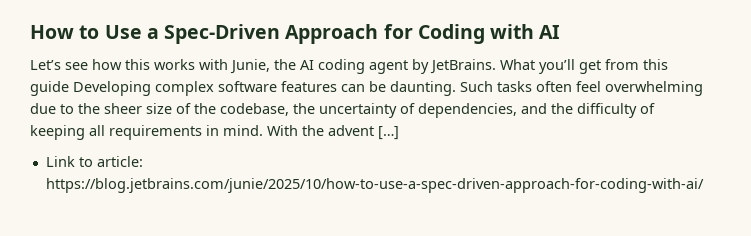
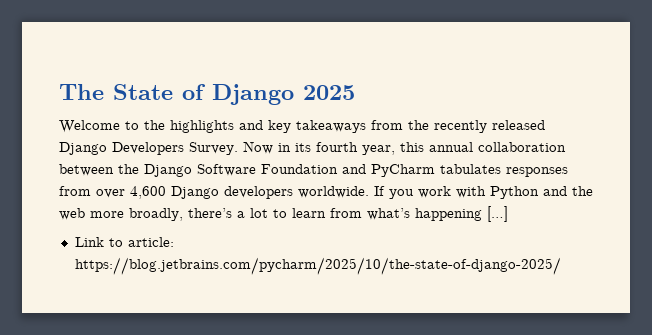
- How to Use a Spec-Driven Approach for Coding with AI
- Let’s see how this works with Junie, the AI coding agent by JetBrains. What you’ll get from this guide Developing complex software features can be daunting. Such tasks often feel overwhelming due to the sheer size of the codebase, the uncertainty of dependencies, and the difficulty of keeping all requirements in mind. With the advent […]
+ The State of Django 2025
+ Welcome to the highlights and key takeaways from the recently released Django Developers Survey. Now in its fourth year, this annual collaboration between the Django Software Foundation and PyCharm tabulates responses from over 4,600 Django developers worldwide. If you work with Python and the web more broadly, there’s a lot to learn from what’s happening […]
- Link to article: https://blog.jetbrains.com/junie/2025/10/how-to-use-a-spec-driven-approach-for-coding-with-ai/
+ Link to article: https://blog.jetbrains.com/pycharm/2025/10/the-state-of-django-2025/

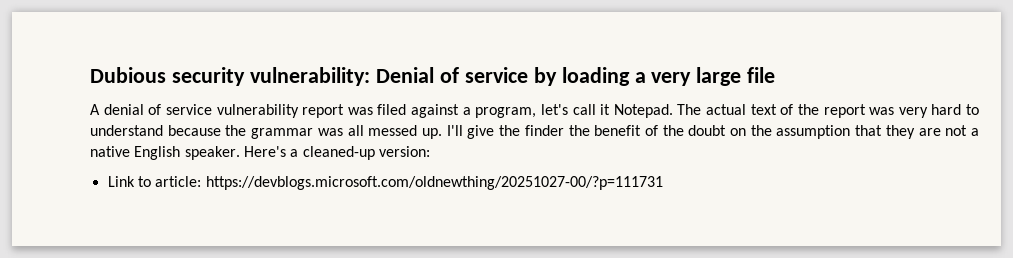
- The State of Django 2025
- Welcome to the highlights and key takeaways from the recently released Django Developers Survey. Now in its fourth year, this annual collaboration between the Django Software Foundation and PyCharm tabulates responses from over 4,600 Django developers worldwide. If you work with Python and the web more broadly, there’s a lot to learn from what’s happening […]
+ Dubious security vulnerability: Denial of service by loading a very large file
+ A denial of service vulnerability report was filed against a program, let's call it Notepad. The actual text of the report was very hard to understand because the grammar was all messed up. I'll give the finder the benefit of the doubt on the assumption that they are not a native English speaker. Here's a cleaned-up version:
- Link to article: https://blog.jetbrains.com/pycharm/2025/10/the-state-of-django-2025/
+ Link to article: https://devblogs.microsoft.com/oldnewthing/20251027-00/?p=111731

